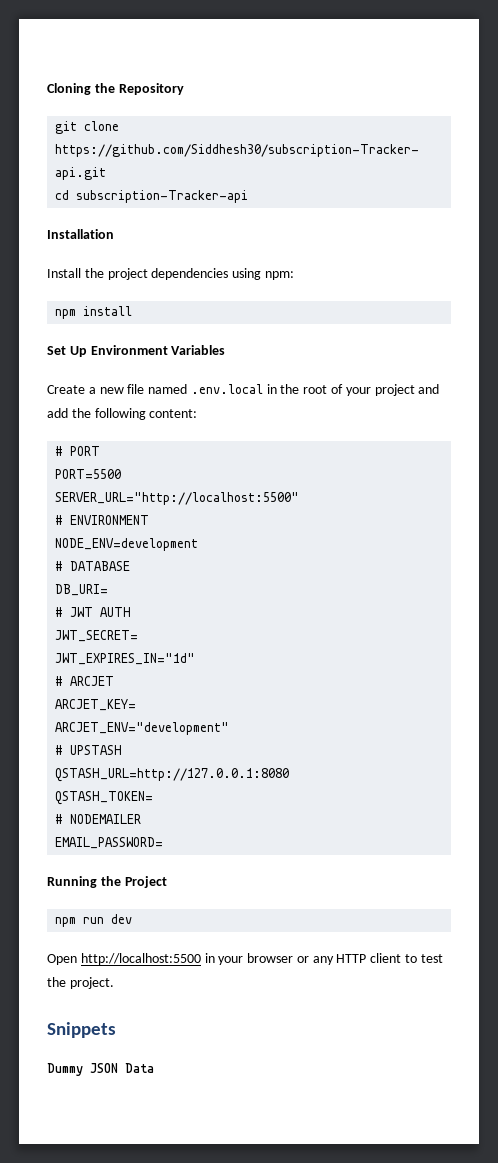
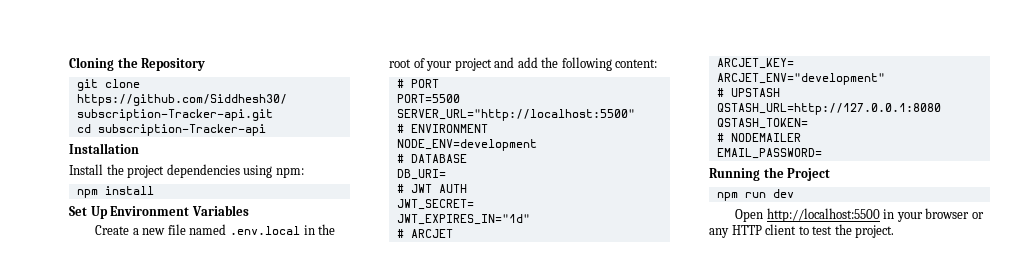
- Snippets
- Dummy JSON Data

